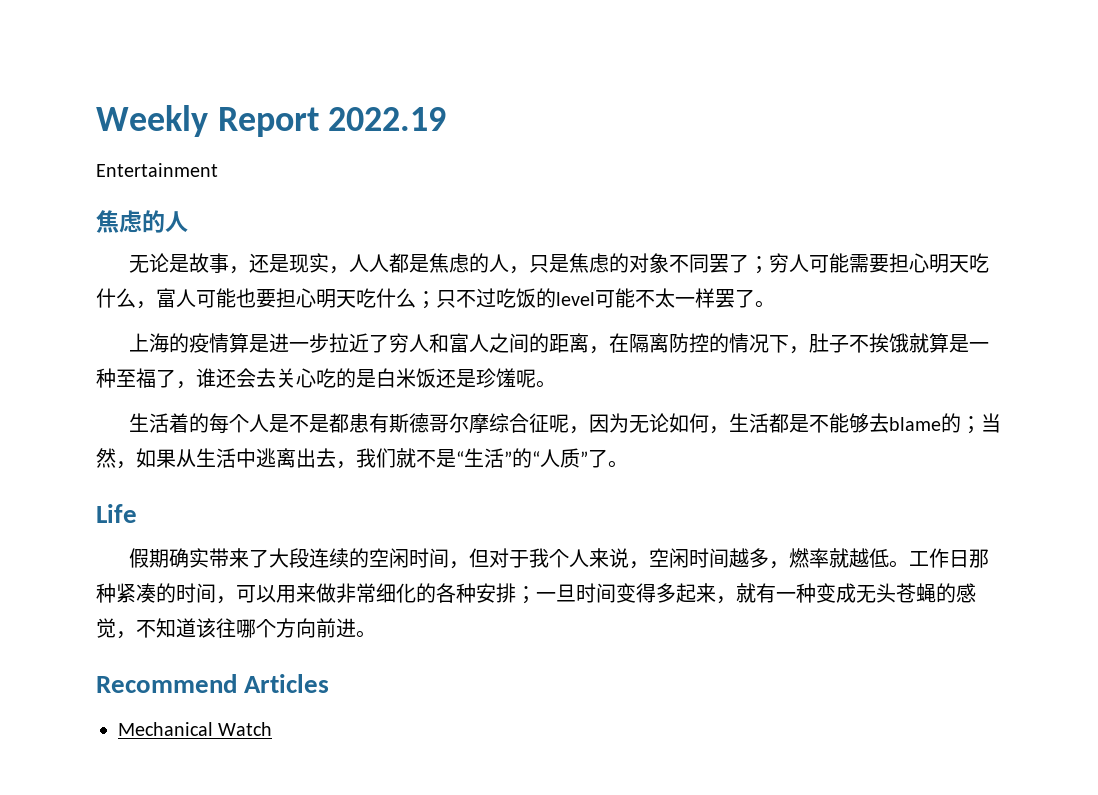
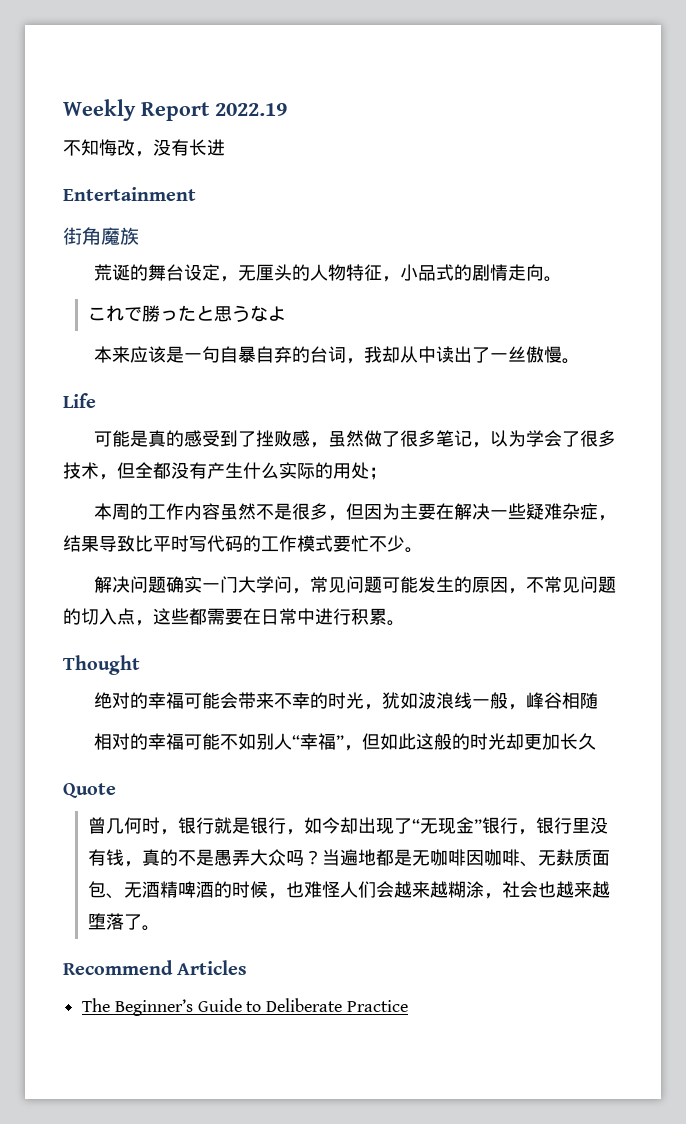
+ 不知悔改，没有长进
  Entertainment
- 焦虑的人
- 无论是故事，还是现实，人人都是焦虑的人，只是焦虑的对象不同罢了；穷人可能需要担心明天吃什么，富人可能也要担心明天吃什么；只不过吃饭的level可能不太一样罢了。
- 上海的疫情算是进一步拉近了穷人和富人之间的距离，在隔离防控的情况下，肚子不挨饿就算是一种至福了，谁还会去关心吃的是白米饭还是珍馐呢。
- 生活着的每个人是不是都患有斯德哥尔摩综合征呢，因为无论如何，生活都是不能够去blame的；当然，如果从生活中逃离出去，我们就不是“生活”的“人质”了。
+ 街角魔族
+ 荒诞的舞台设定，无厘头的人物特征，小品式的剧情走向。
+ これで勝ったと思うなよ
+ 本来应该是一句自暴自弃的台词，我却从中读出了一丝傲慢。
  Life
- 假期确实带来了大段连续的空闲时间，但对于我个人来说，空闲时间越多，燃率就越低。工作日那种紧凑的时间，可以用来做非常细化的各种安排；一旦时间变得多起来，就有一种变成无头苍蝇的感觉，不知道该往哪个方向前进。
+ 可能是真的感受到了挫败感，虽然做了很多笔记，以为学会了很多技术，但全都没有产生什么实际的用处；
+ 本周的工作内容虽然不是很多，但因为主要在解决一些疑难杂症，结果导致比平时写代码的工作模式要忙不少。
+ 解决问题确实一门大学问，常见问题可能发生的原因，不常见问题的切入点，这些都需要在日常中进行积累。
+ Thought
+ 绝对的幸福可能会带来不幸的时光，犹如波浪线一般，峰谷相随
+ 相对的幸福可能不如别人“幸福”，但如此这般的时光却更加长久
+ Quote
+ 曾几何时，银行就是银行，如今却出现了“无现金”银行，银行里没有钱，真的不是愚弄大众吗？当遍地都是无咖啡因咖啡、无麸质面包、无酒精啤酒的时候，也难怪人们会越来越糊涂，社会也越来越堕落了。
  Recommend Articles
- Mechanical Watch
+ The Beginner’s Guide to Deliberate Practice

